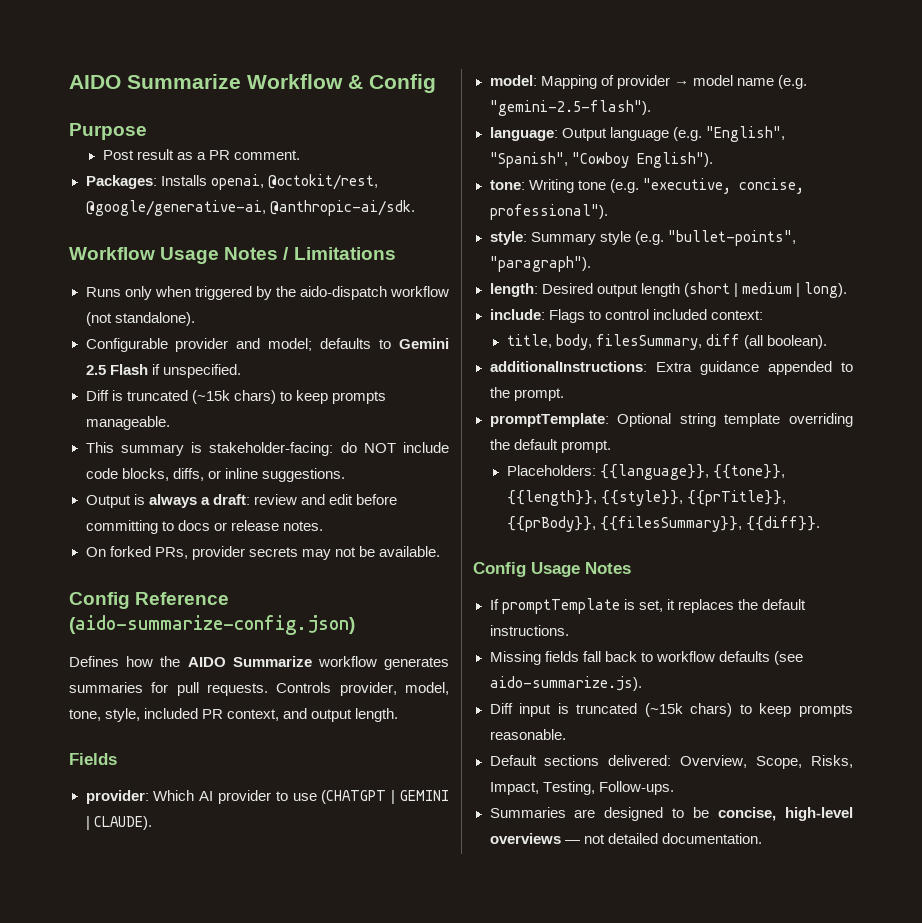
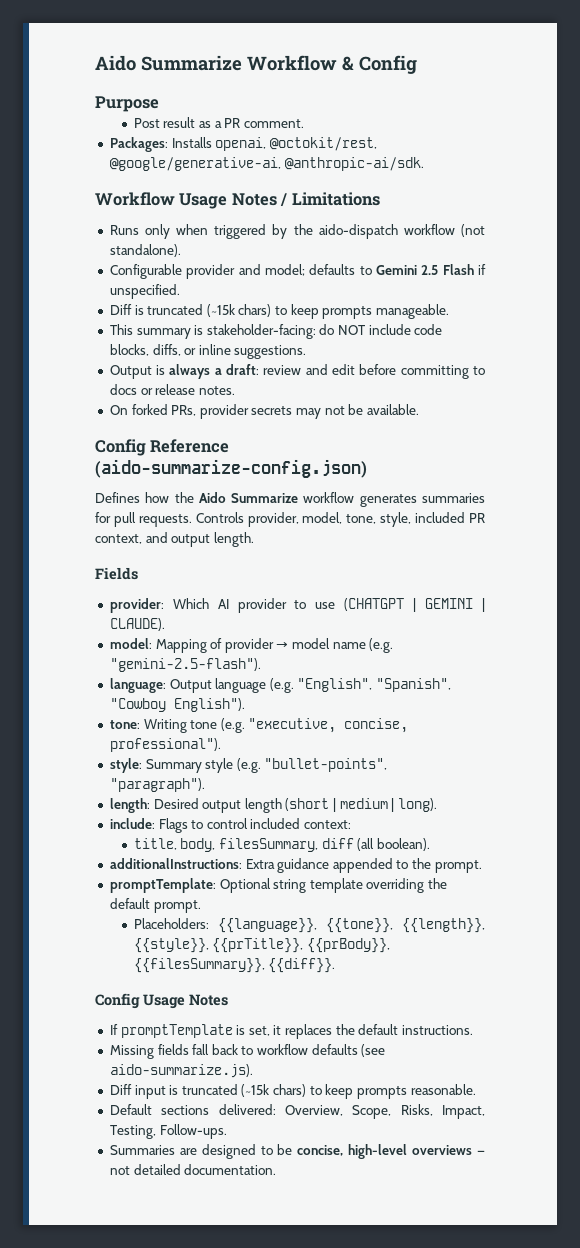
- AIDO Summarize Workflow & Config
+ Aido Summarize Workflow & Config
- Defines how the AIDO Summarize workflow generates summaries for pull requests.
+ Defines how the Aido Summarize workflow generates summaries for pull requests.

